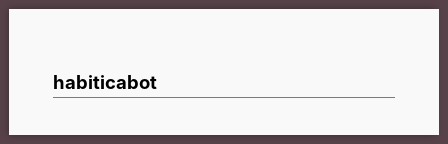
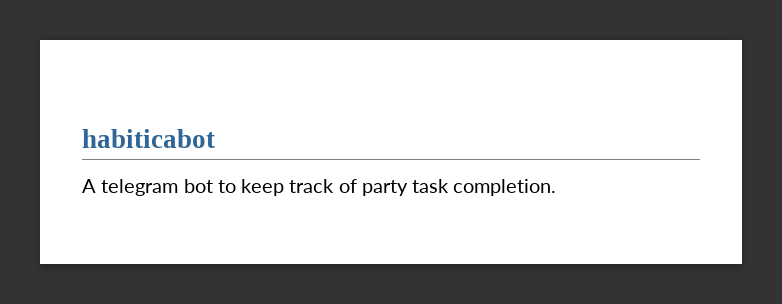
+ A telegram bot to keep track of party task completion.

